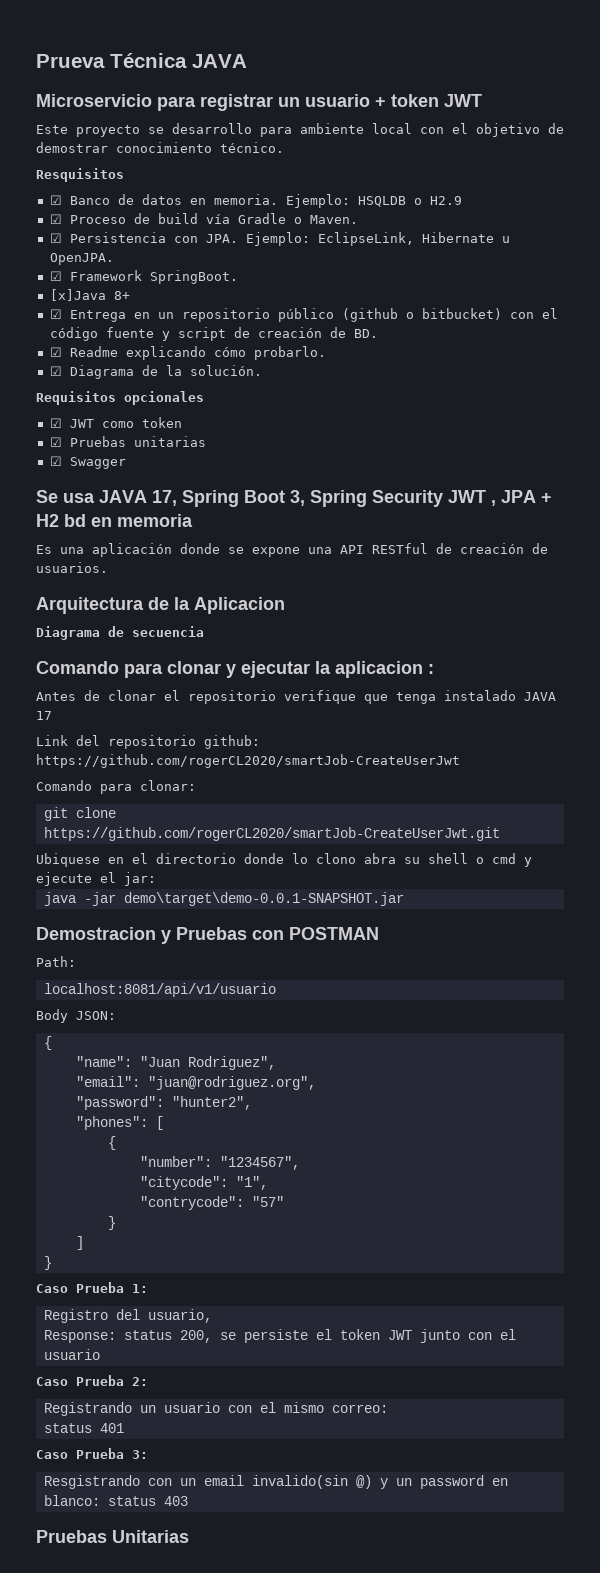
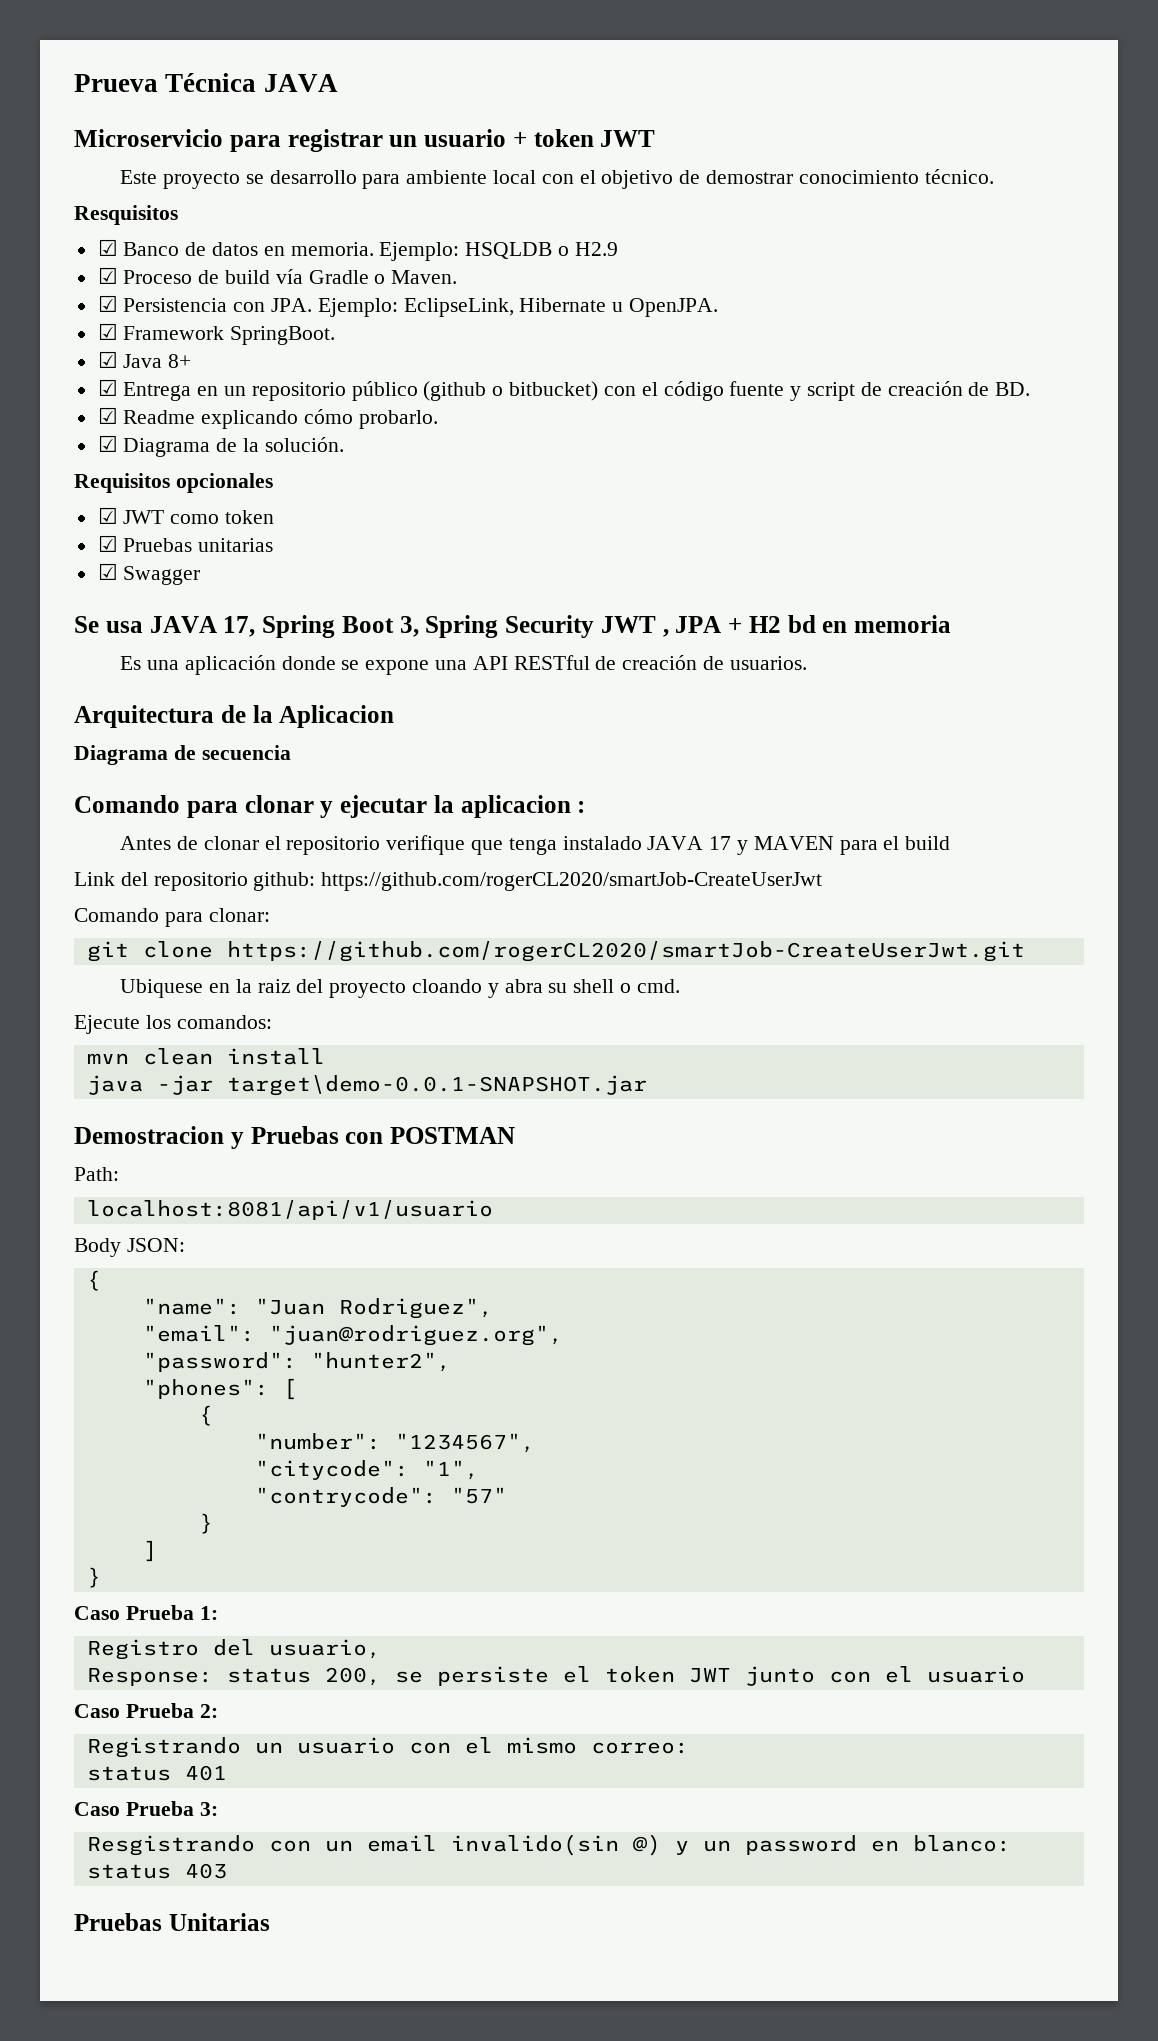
- [x]Java 8+
+ ☑ Java 8+
- Antes de clonar el repositorio verifique que tenga instalado JAVA 17
+ Antes de clonar el repositorio verifique que tenga instalado JAVA 17 y MAVEN para el build
- Ubiquese en el directorio donde lo clono abra su shell o cmd y ejecute el jar:
+ Ubiquese en la raiz del proyecto cloando y abra su shell o cmd.
+ Ejecute los comandos:
+ mvn clean install
- java -jar demo\target\demo-0.0.1-SNAPSHOT.jar
+ java -jar target\demo-0.0.1-SNAPSHOT.jar

